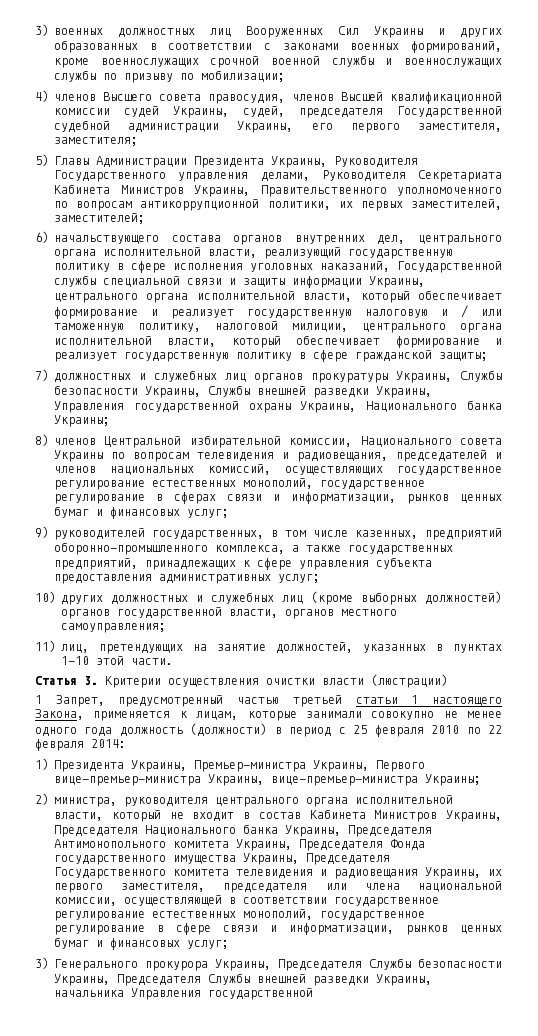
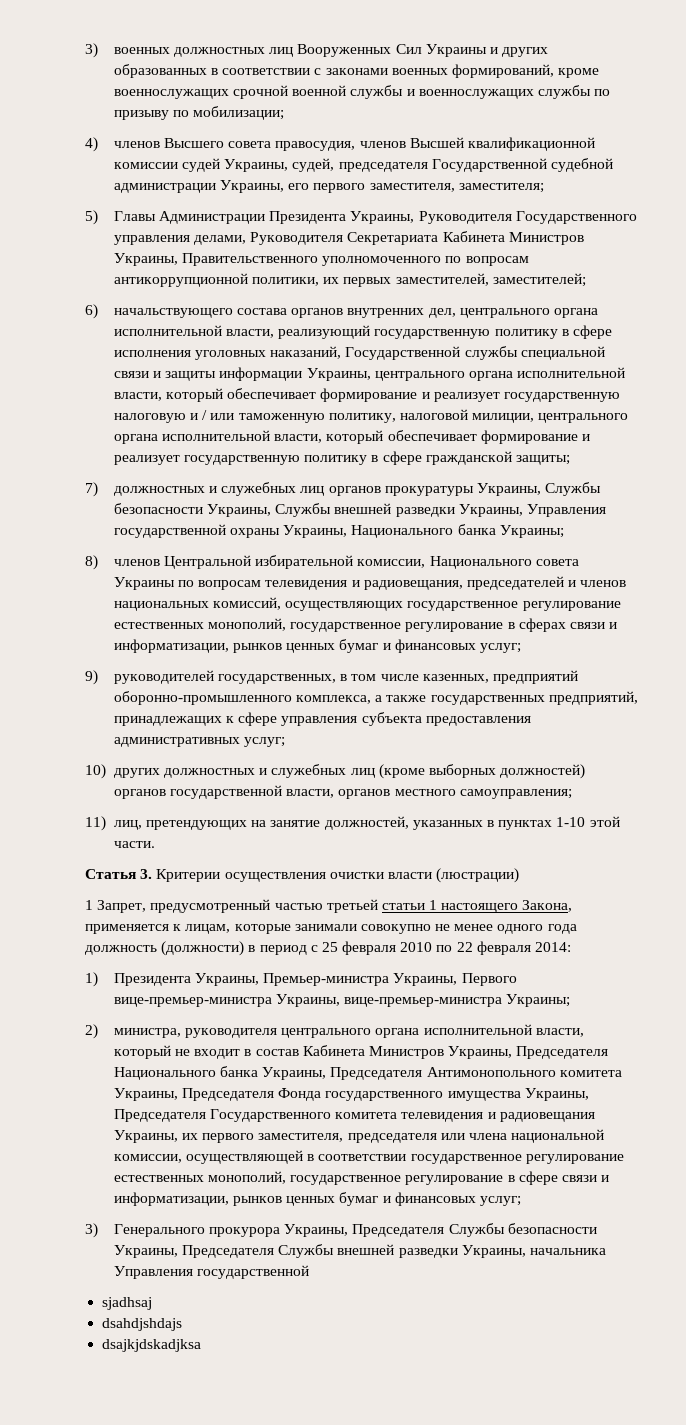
+ sjadhsaj
+ dsahdjshdajs
+ dsajkjdskadjksa

